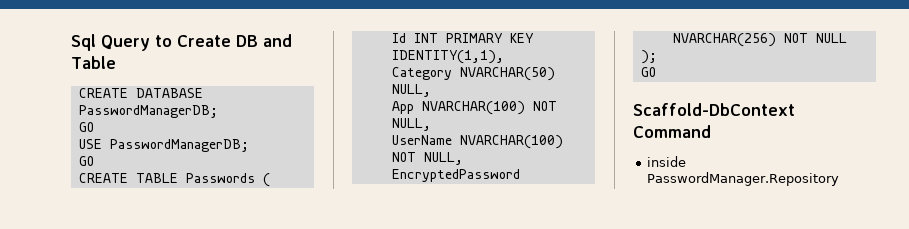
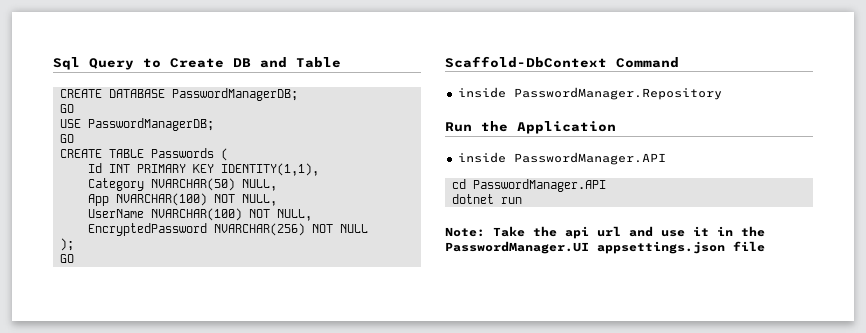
+ Run the Application
+ inside PasswordManager.API
+ cd PasswordManager.API
+ dotnet run
+ Note: Take the api url and use it in the PasswordManager.UI appsettings.json file

